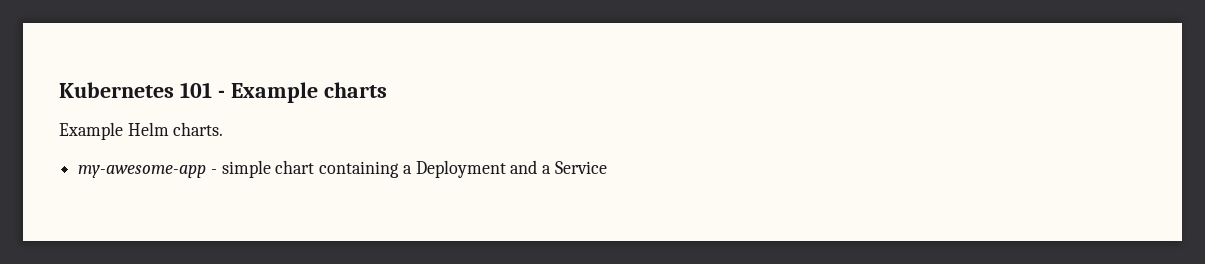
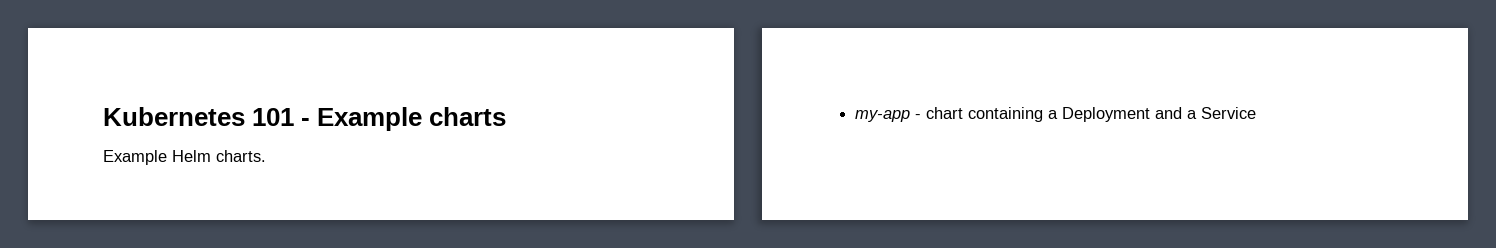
- my-awesome-app - simple chart containing a Deployment and a Service
+ my-app - chart containing a Deployment and a Service

